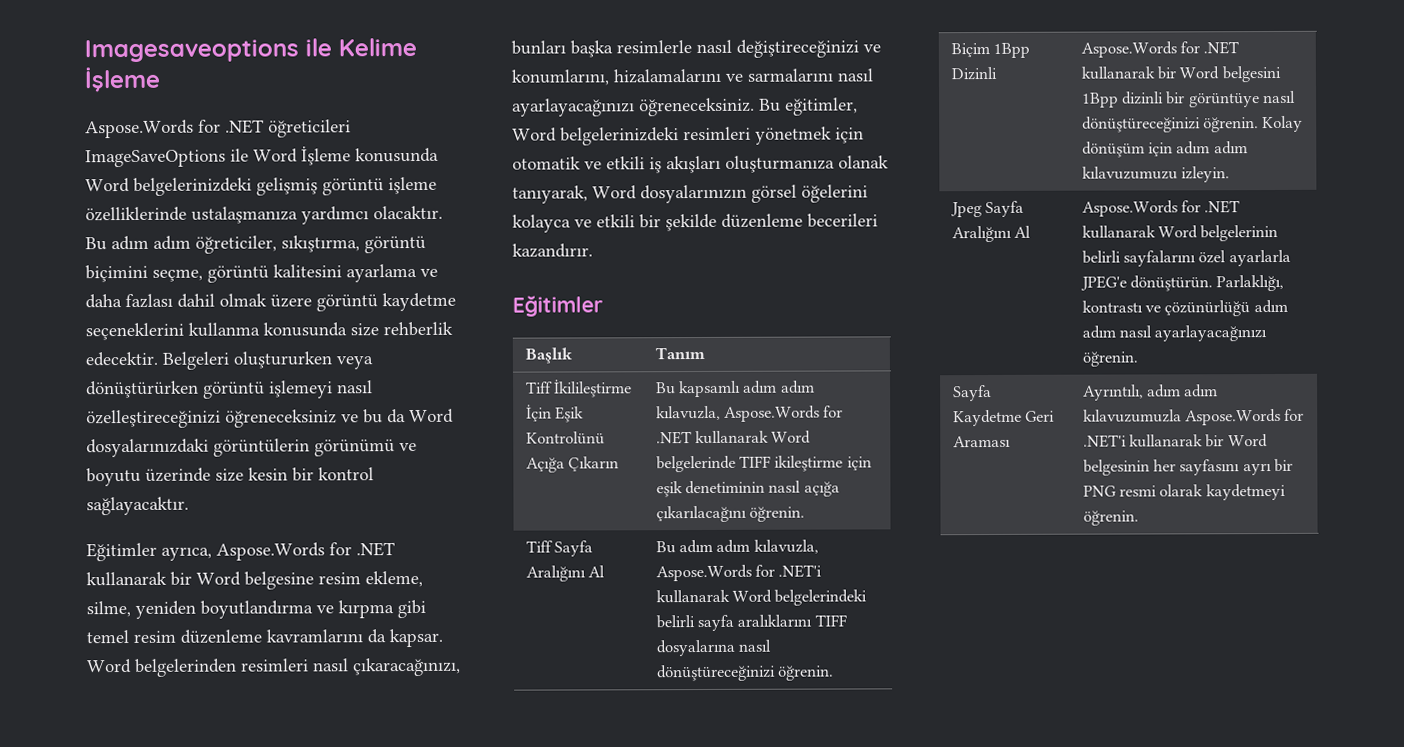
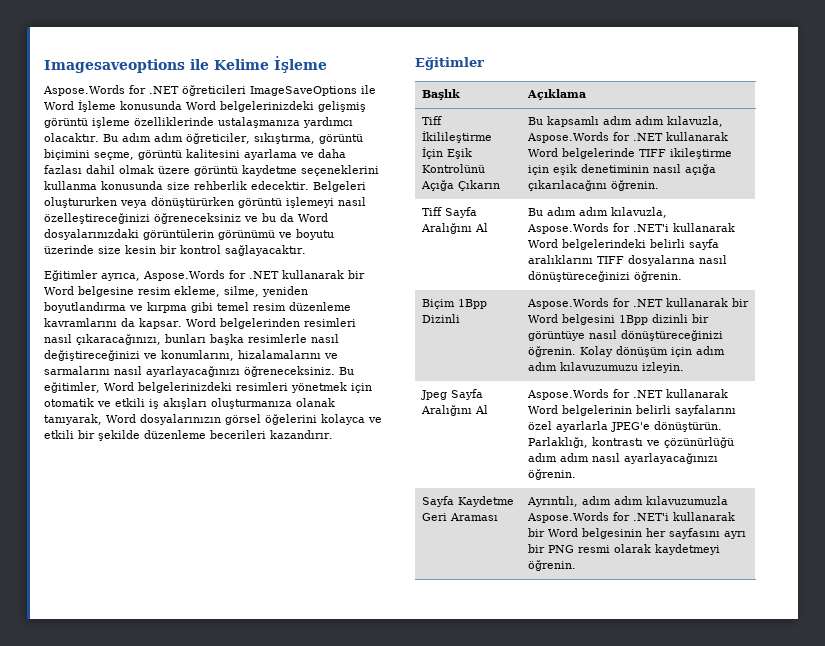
- Başlık | Tanım
+ Başlık | Açıklama

